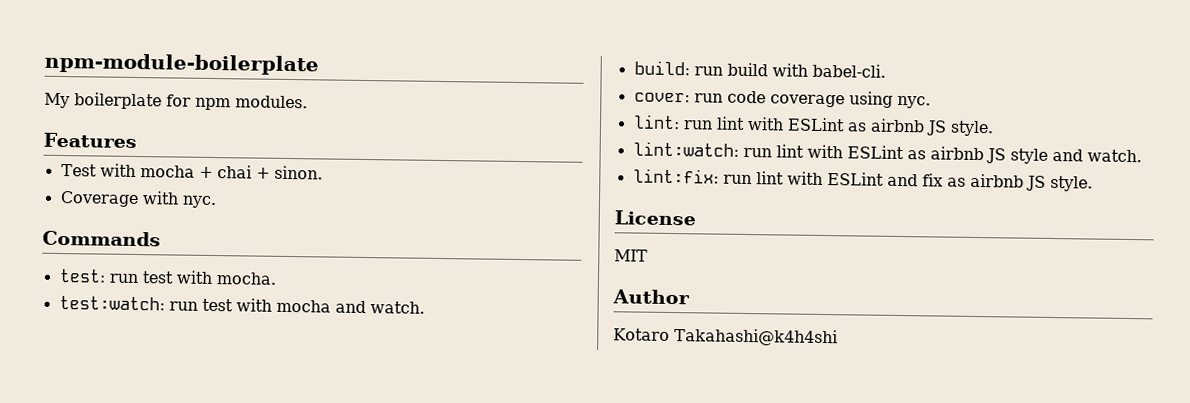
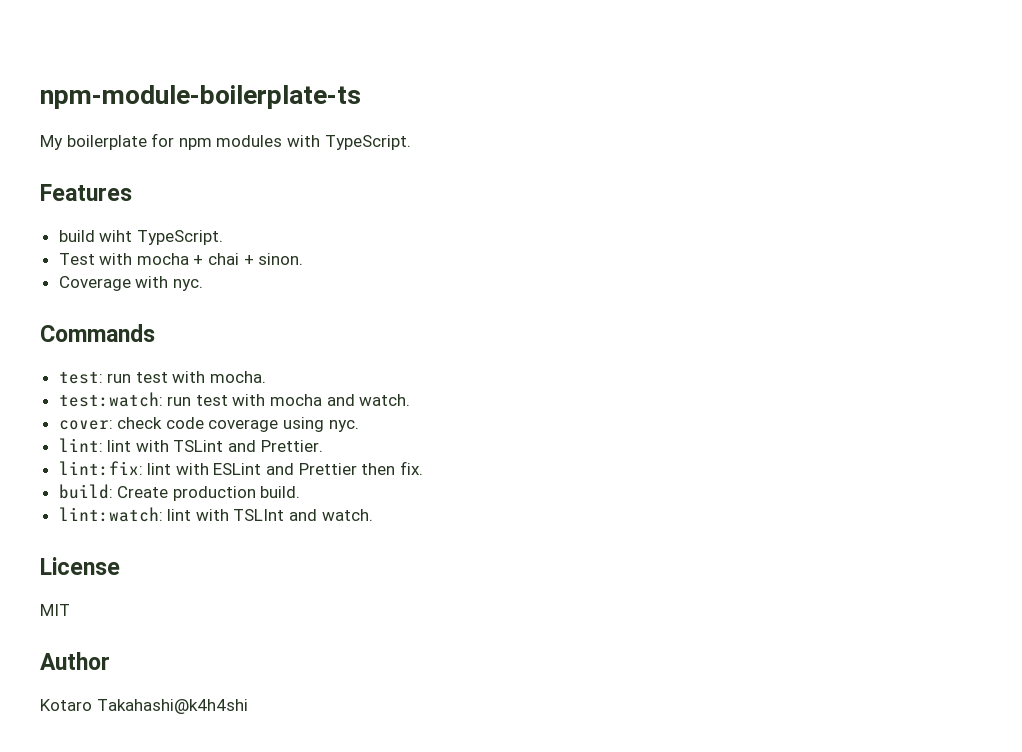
- npm-module-boilerplate
+ npm-module-boilerplate-ts
- My boilerplate for npm modules.
+ My boilerplate for npm modules with TypeScript.
  Features
+ build wiht TypeScript.
- build: run build with babel-cli.
- cover: run code coverage using nyc.
+ cover: check code coverage using nyc.
- lint: run lint with ESLint as airbnb JS style.
- lint:watch: run lint with ESLint as airbnb JS style and watch.
+ lint: lint with TSLint and Prettier.
- lint:fix: run lint with ESLint and fix as airbnb JS style.
+ lint:fix: lint with ESLint and Prettier then fix.
+ build: Create production build.
+ lint:watch: lint with TSLInt and watch.

